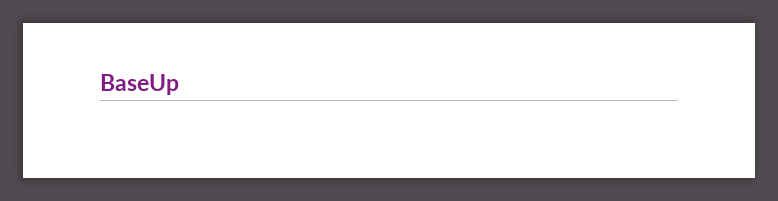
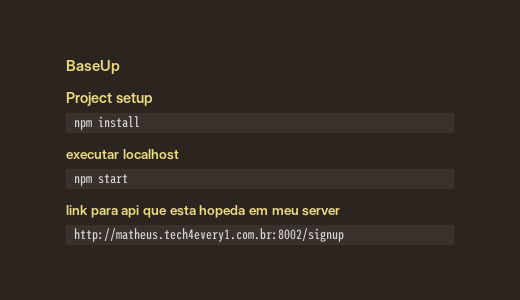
+ Project setup
+ npm install
+ executar localhost
+ npm start
+ link para api que esta hopeda em meu server
+ http://matheus.tech4every1.com.br:8002/signup

